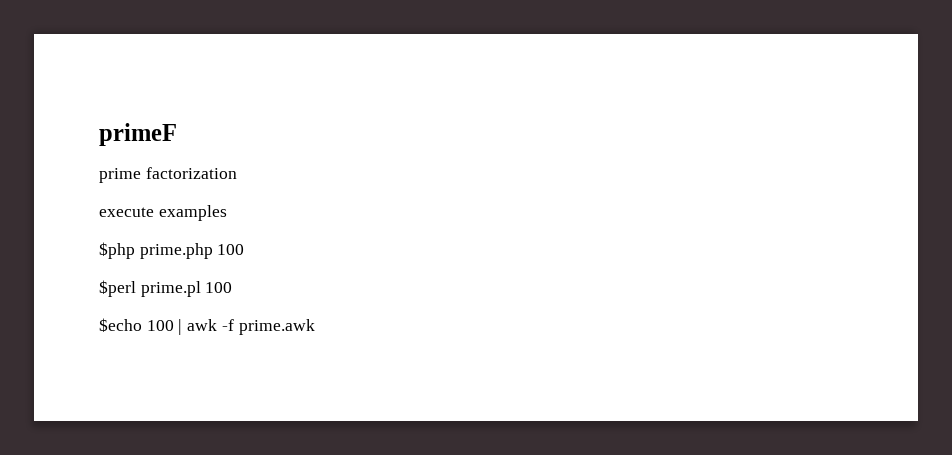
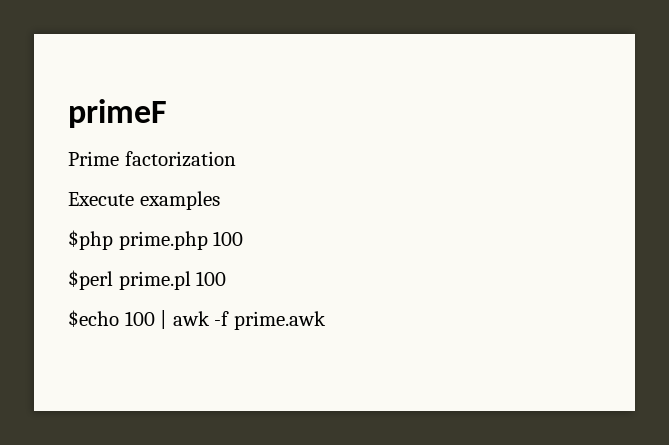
- prime factorization
+ Prime factorization
- execute examples
+ Execute examples

